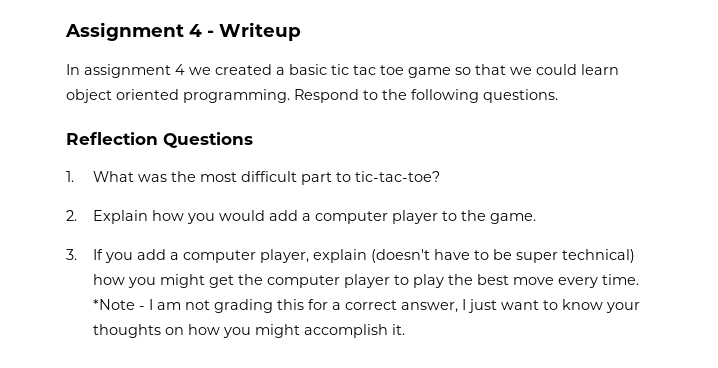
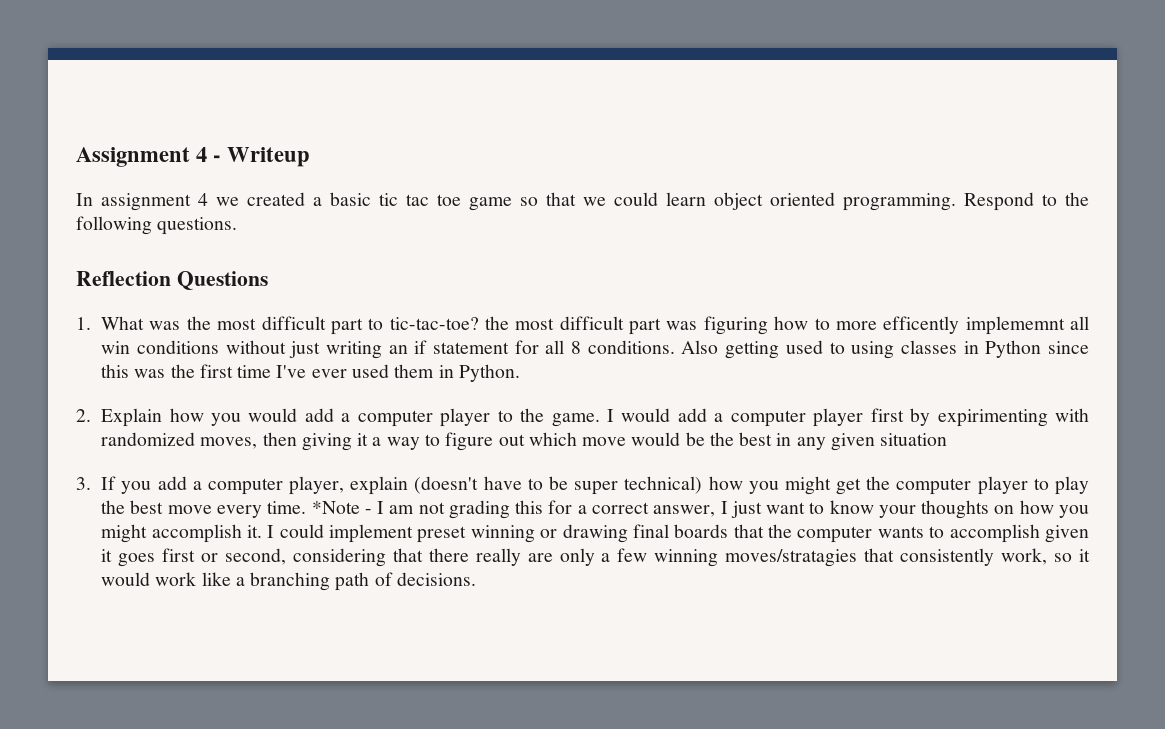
- 1. What was the most difficult part to tic-tac-toe?
+ 1. What was the most difficult part to tic-tac-toe? the most difficult part was figuring how to more efficently implememnt all win conditions without just writing an if statement for all 8 conditions. Also getting used to using classes in Python since this was the first time I've ever used them in Python.
+ I would add a computer player first by expirimenting with randomized moves, then giving it a way to figure out which move would be the best in any given situation
+ I could implement preset winning or drawing final boards that the computer wants to accomplish given it goes first or second, considering that there really are only a few winning moves/stratagies that consistently work, so it would work like a branching path of decisions.

